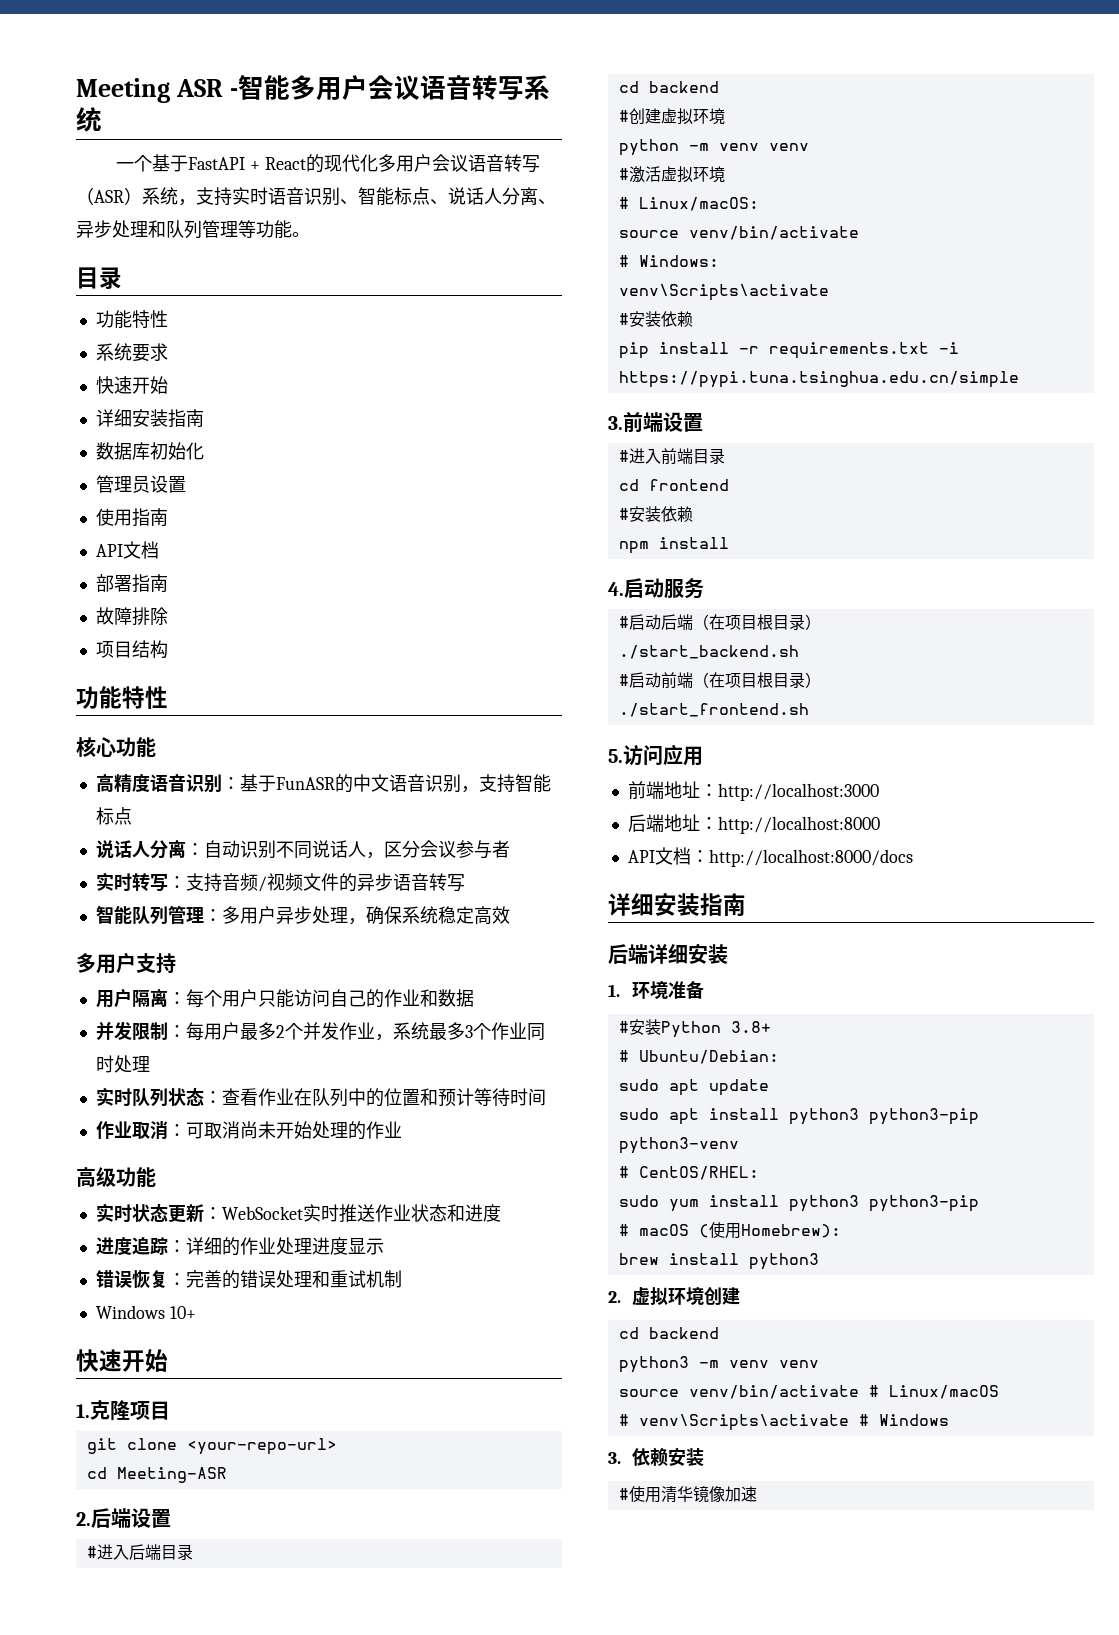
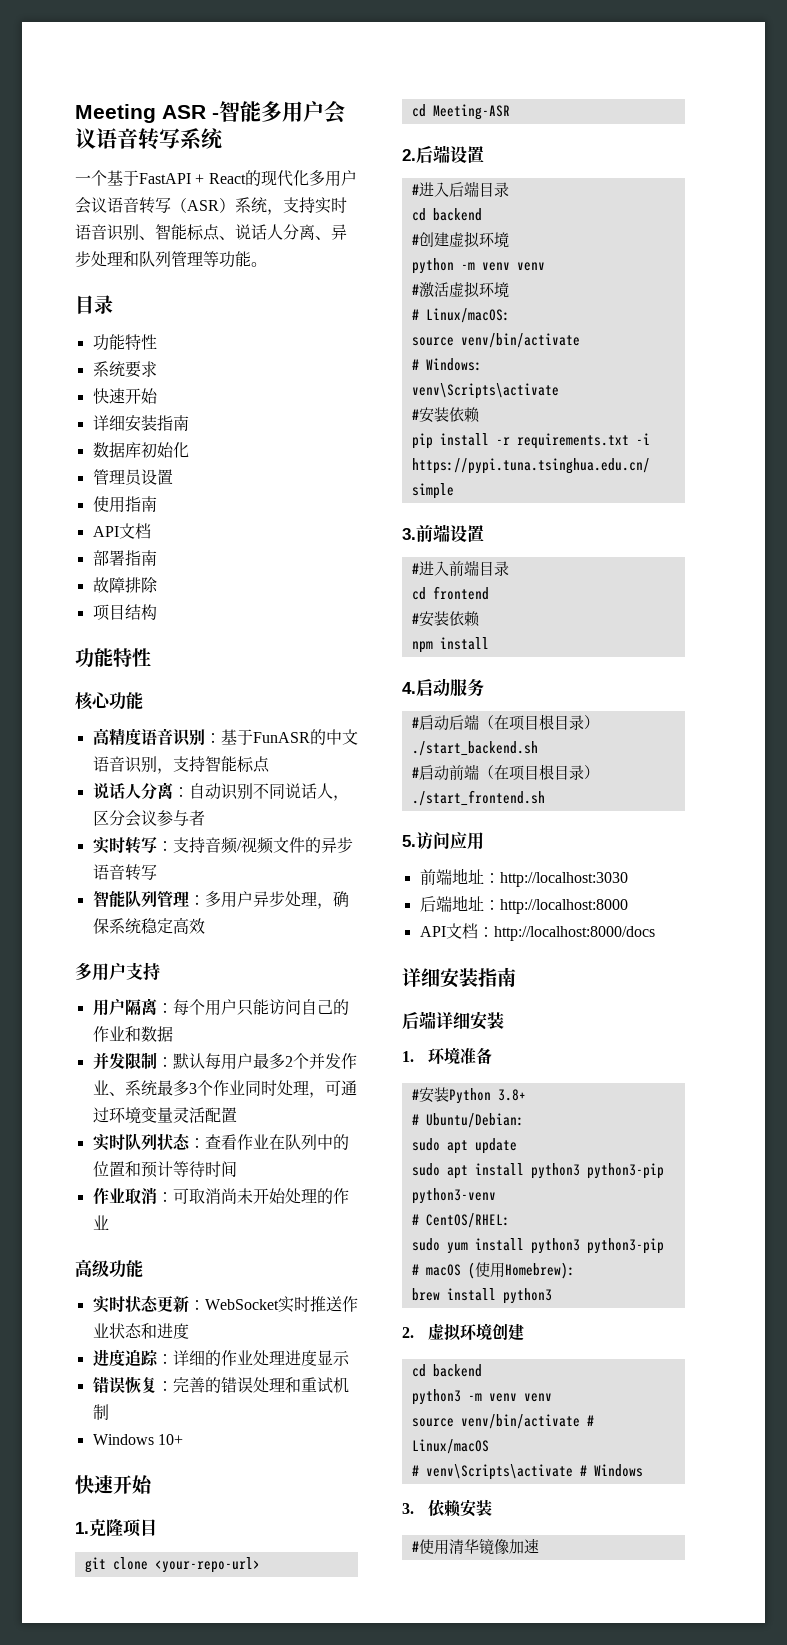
- 并发限制：每用户最多2个并发作业，系统最多3个作业同时处理
+ 并发限制：默认每用户最多2个并发作业、系统最多3个作业同时处理，可通过环境变量灵活配置
- 前端地址：http://localhost:3000
+ 前端地址：http://localhost:3030

